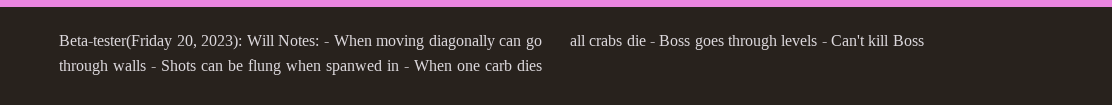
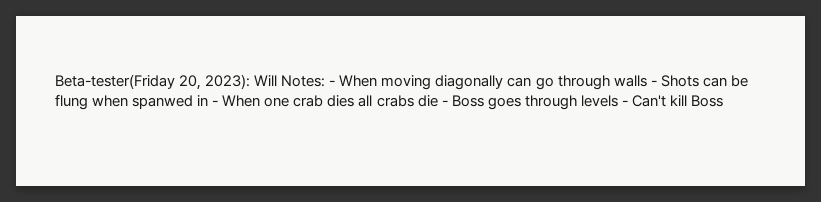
- Beta-tester(Friday 20, 2023): Will Notes: - When moving diagonally can go through walls - Shots can be flung when spanwed in - When one carb dies all crabs die - Boss goes through levels - Can't kill Boss
+ Beta-tester(Friday 20, 2023): Will Notes: - When moving diagonally can go through walls - Shots can be flung when spanwed in - When one crab dies all crabs die - Boss goes through levels - Can't kill Boss

